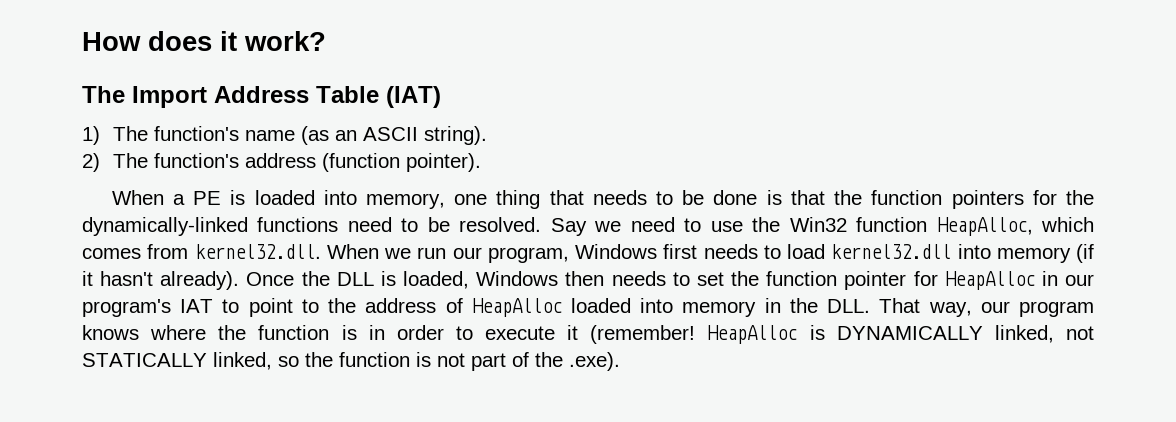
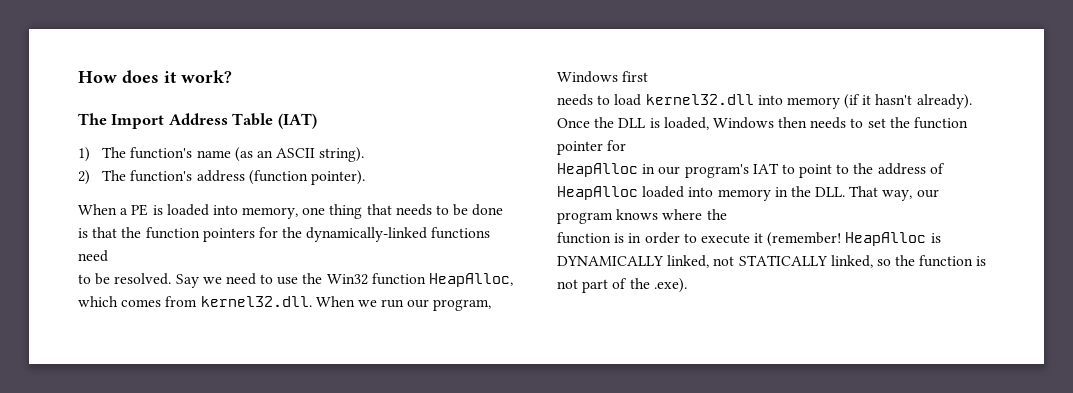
- When a PE is loaded into memory, one thing that needs to be done is that the function pointers for the dynamically-linked functions need to be resolved.
+ When a PE is loaded into memory, one thing that needs to be done is that the function pointers for the dynamically-linked functions need
+ to be resolved.
- Say we need to use the Win32 function HeapAlloc, which comes from kernel32.dll. When we run our program, Windows first needs to load kernel32.dll into memory (if it hasn't already).
+ Say we need to use the Win32 function HeapAlloc, which comes from kernel32.dll. When we run our program, Windows first
+ needs to load kernel32.dll into memory (if it hasn't already).
- Once the DLL is loaded, Windows then needs to set the function pointer for HeapAlloc in our program's IAT to point to the address of HeapAlloc loaded into memory in the DLL. That way, our program knows where the function is in order to execute it (remember!
+ Once the DLL is loaded, Windows then needs to set the function pointer for
+ HeapAlloc in our program's IAT to point to the address of HeapAlloc loaded into memory in the DLL. That way, our program knows where the
+ function is in order to execute it (remember!

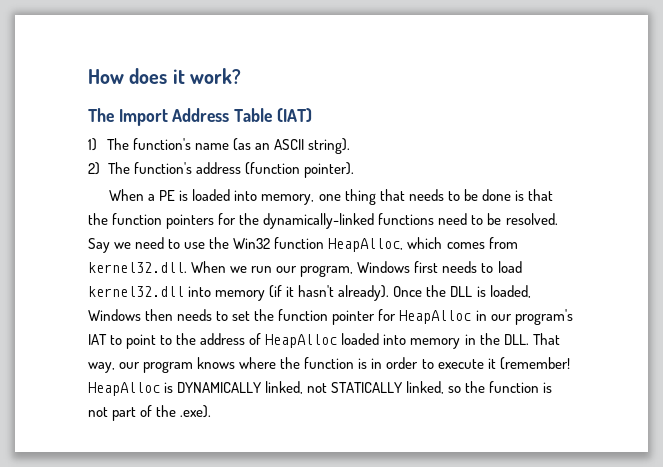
- When a PE is loaded into memory, one thing that needs to be done is that the function pointers for the dynamically-linked functions need
- to be resolved.
+ When a PE is loaded into memory, one thing that needs to be done is that the function pointers for the dynamically-linked functions need to be resolved.
- Say we need to use the Win32 function HeapAlloc, which comes from kernel32.dll. When we run our program, Windows first
- needs to load kernel32.dll into memory (if it hasn't already).
+ Say we need to use the Win32 function HeapAlloc, which comes from kernel32.dll. When we run our program, Windows first needs to load kernel32.dll into memory (if it hasn't already).
- Once the DLL is loaded, Windows then needs to set the function pointer for
- HeapAlloc in our program's IAT to point to the address of HeapAlloc loaded into memory in the DLL. That way, our program knows where the
- function is in order to execute it (remember!
+ Once the DLL is loaded, Windows then needs to set the function pointer for HeapAlloc in our program's IAT to point to the address of HeapAlloc loaded into memory in the DLL. That way, our program knows where the function is in order to execute it (remember!

